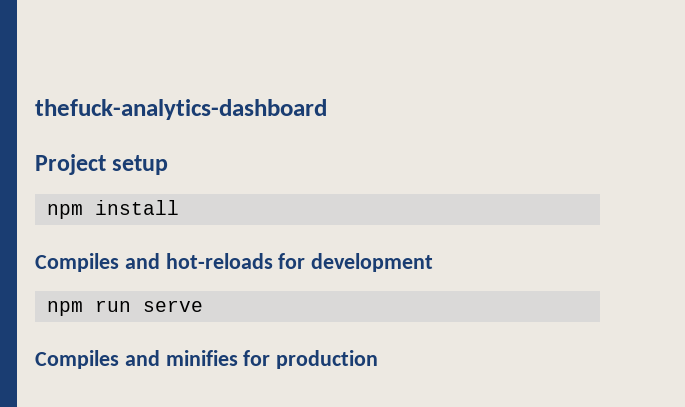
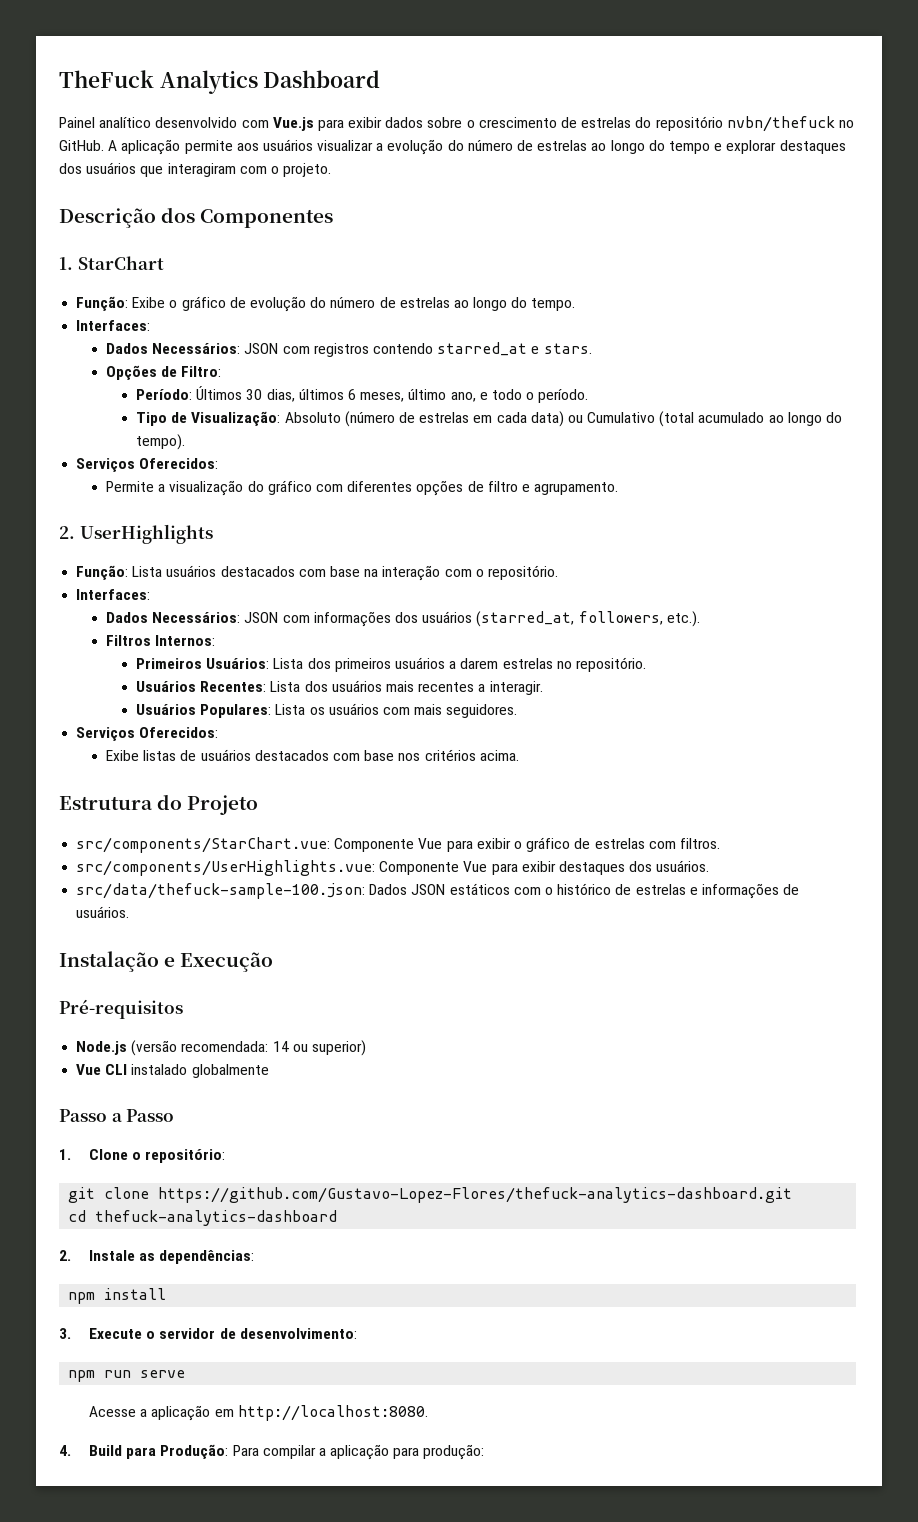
- thefuck-analytics-dashboard
- Project setup
+ TheFuck Analytics Dashboard
+ Painel analítico desenvolvido com Vue.js para exibir dados sobre o crescimento de estrelas do repositório nvbn/thefuck no GitHub. A aplicação permite aos usuários visualizar a evolução do número de estrelas ao longo do tempo e explorar destaques dos usuários que interagiram com o projeto.
+ Descrição dos Componentes
+ 1. StarChart
+ Função: Exibe o gráfico de evolução do número de estrelas ao longo do tempo.
+ Interfaces:
+ Dados Necessários: JSON com registros contendo starred_at e stars.
+ Opções de Filtro:
+ Período: Últimos 30 dias, últimos 6 meses, último ano, e todo o período.
+ Tipo de Visualização: Absoluto (número de estrelas em cada data) ou Cumulativo (total acumulado ao longo do tempo).
+ Serviços Oferecidos:
+ Permite a visualização do gráfico com diferentes opções de filtro e agrupamento.
+ 2. UserHighlights
+ Função: Lista usuários destacados com base na interação com o repositório.
+ Interfaces:
+ Dados Necessários: JSON com informações dos usuários (starred_at, followers, etc.).
+ Filtros Internos:
+ Primeiros Usuários: Lista dos primeiros usuários a darem estrelas no repositório.
+ Usuários Recentes: Lista dos usuários mais recentes a interagir.
+ Usuários Populares: Lista os usuários com mais seguidores.
+ Serviços Oferecidos:
+ Exibe listas de usuários destacados com base nos critérios acima.
+ Estrutura do Projeto
+ src/components/StarChart.vue: Componente Vue para exibir o gráfico de estrelas com filtros.
+ src/components/UserHighlights.vue: Componente Vue para exibir destaques dos usuários.
+ src/data/thefuck-sample-100.json: Dados JSON estáticos com o histórico de estrelas e informações de usuários.
+ Instalação e Execução
+ Pré-requisitos
+ Node.js (versão recomendada: 14 ou superior)
+ Vue CLI instalado globalmente
+ Passo a Passo
+ 1. Clone o repositório:
+ git clone https://github.com/Gustavo-Lopez-Flores/thefuck-analytics-dashboard.git
+ cd thefuck-analytics-dashboard
+ 2. Instale as dependências:
  npm install
- Compiles and hot-reloads for development
+ 3. Execute o servidor de desenvolvimento:
  npm run serve
- Compiles and minifies for production
+ Acesse a aplicação em http://localhost:8080.
+ 4. Build para Produção: Para compilar a aplicação para produção:

